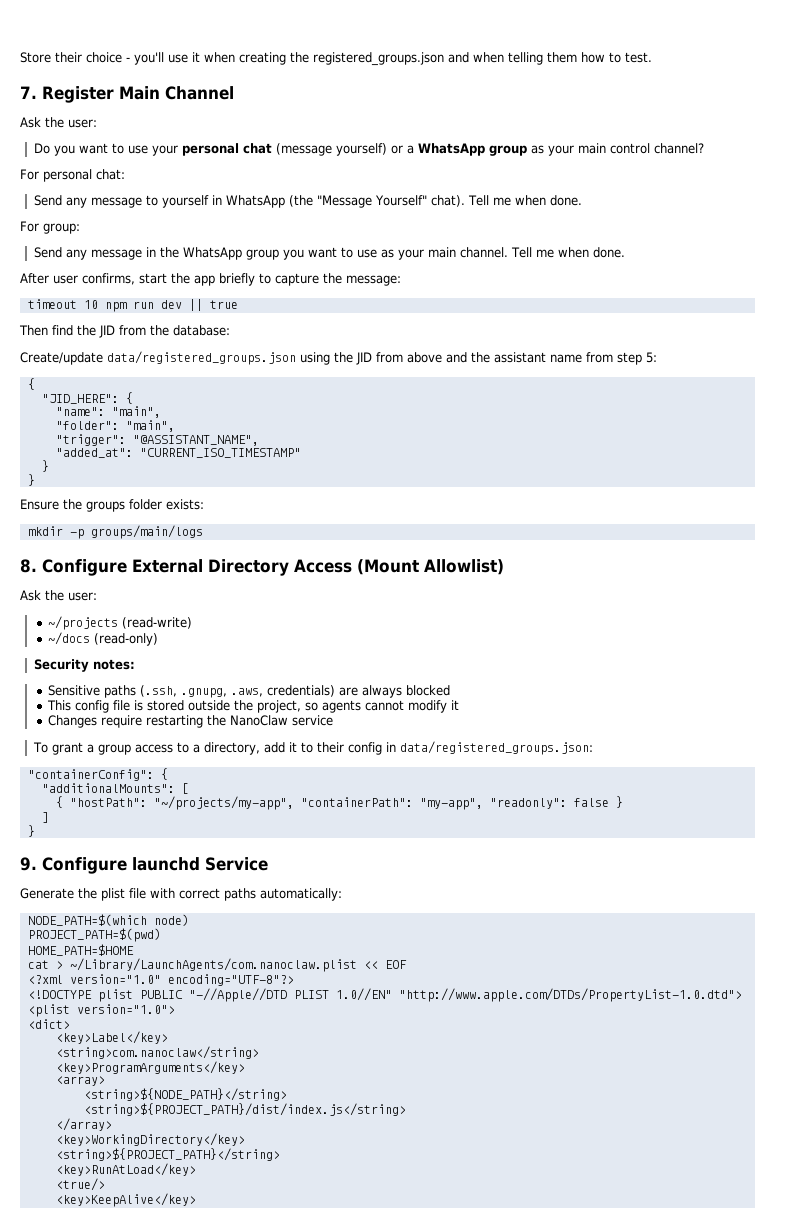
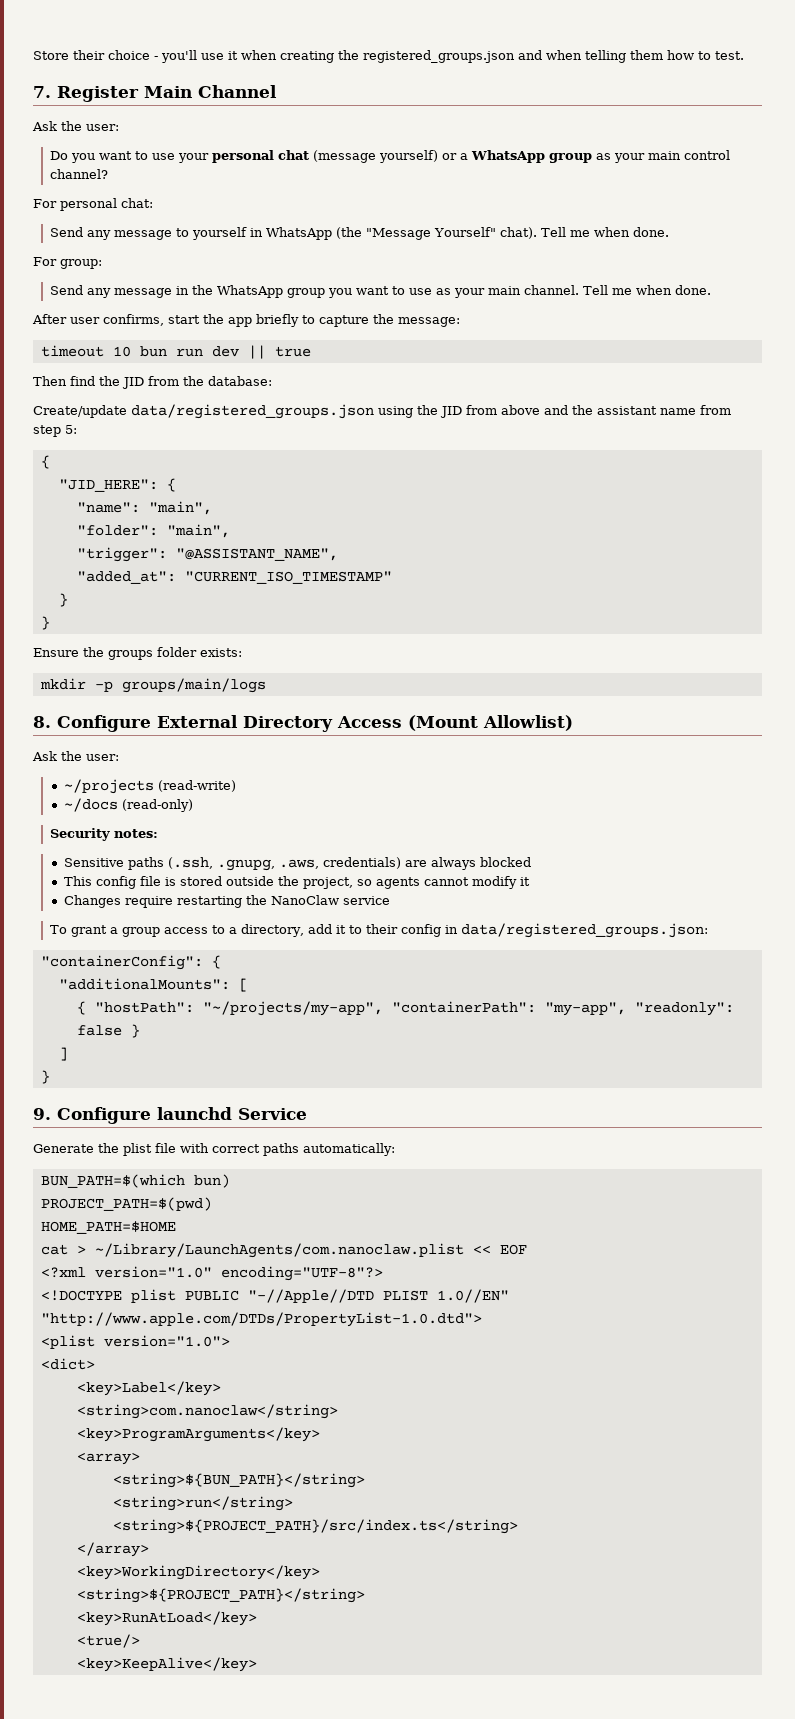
- timeout 10 npm run dev || true
+ timeout 10 bun run dev || true
- NODE_PATH=$(which node)
+ BUN_PATH=$(which bun)
- <string>${NODE_PATH}</string>
- <string>${PROJECT_PATH}/dist/index.js</string>
+ <string>${BUN_PATH}</string>
+ <string>run</string>
+ <string>${PROJECT_PATH}/src/index.ts</string>

